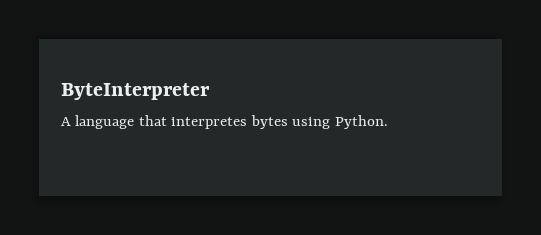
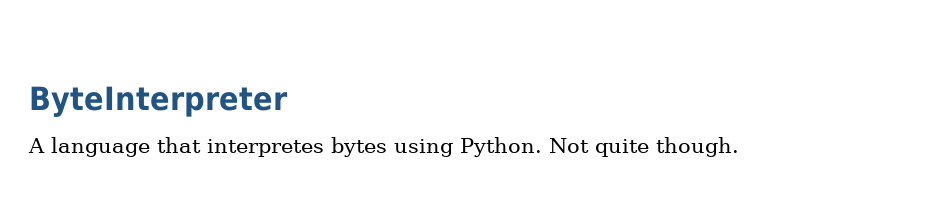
+ Not quite though.

